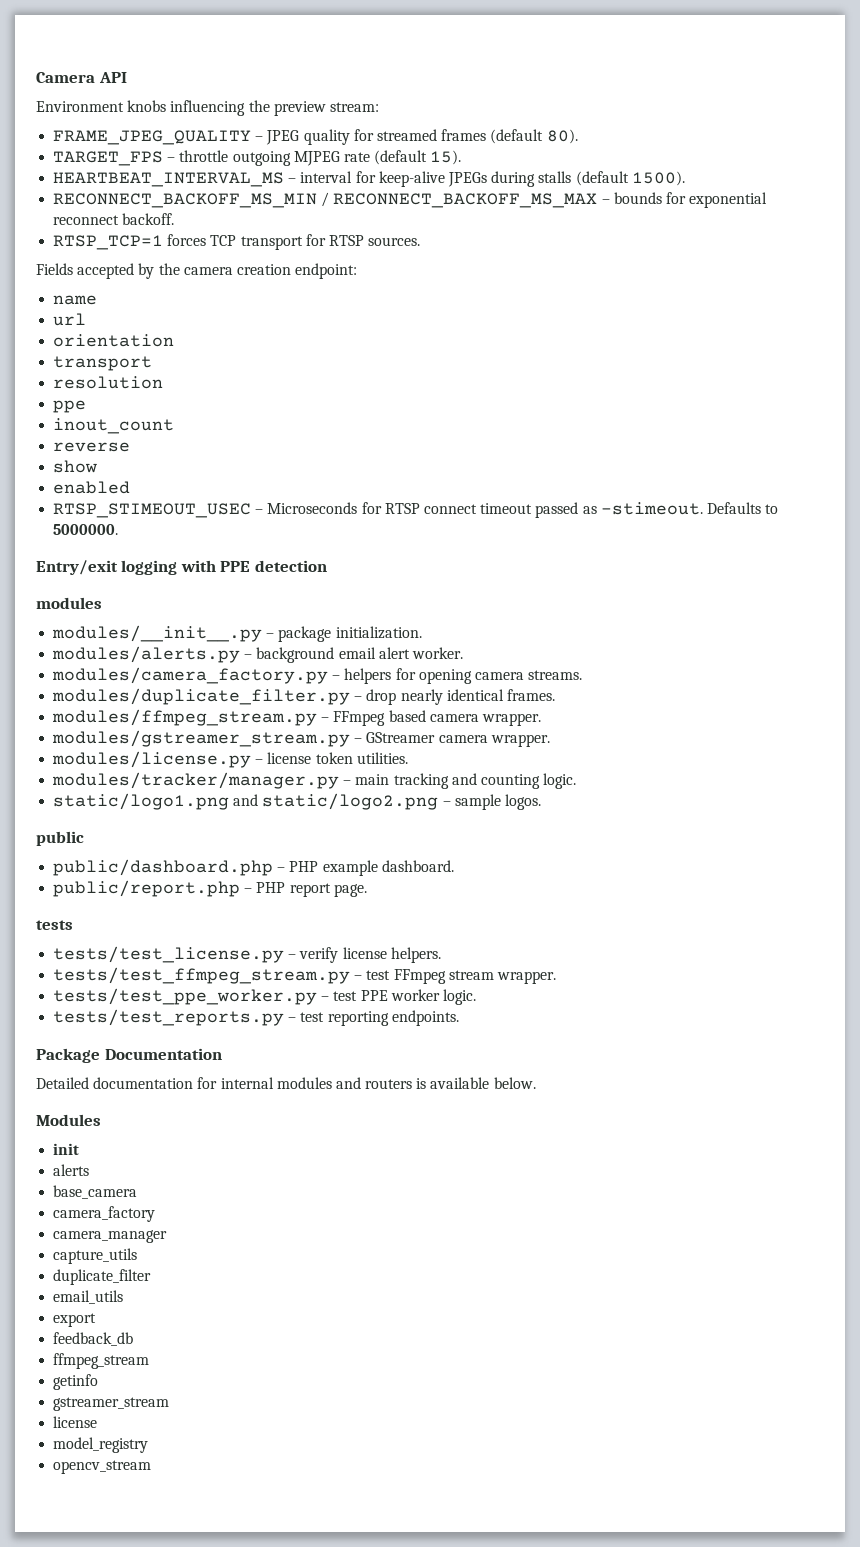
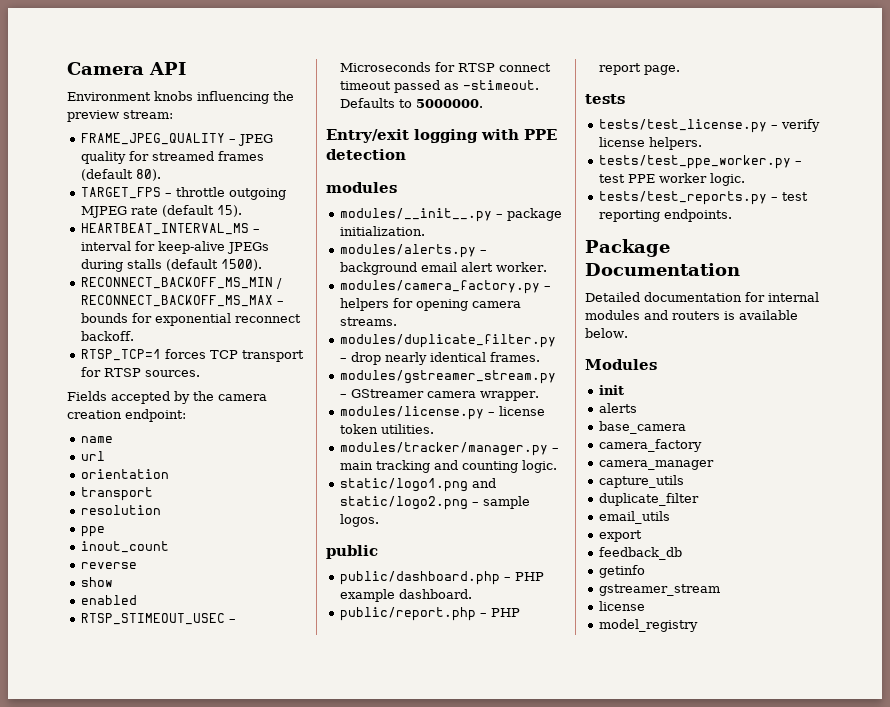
- modules/ffmpeg_stream.py – FFmpeg based camera wrapper.
- tests/test_ffmpeg_stream.py – test FFmpeg stream wrapper.
- ffmpeg_stream
- opencv_stream

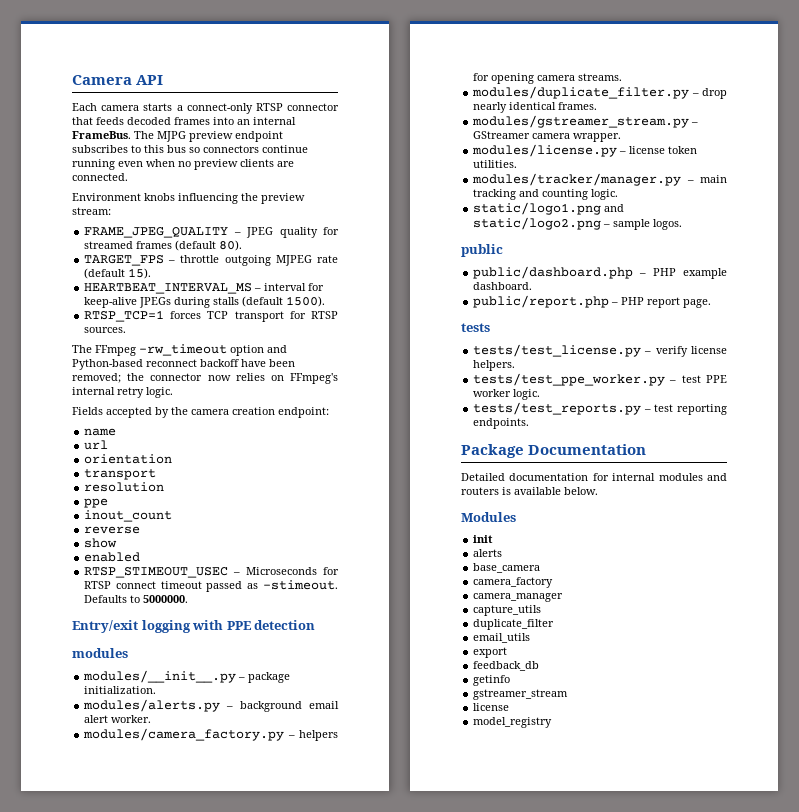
+ Each camera starts a connect-only RTSP connector that feeds decoded frames into an internal FrameBus. The MJPG preview endpoint subscribes to this bus so connectors continue running even when no preview clients are connected.
- RECONNECT_BACKOFF_MS_MIN / RECONNECT_BACKOFF_MS_MAX – bounds for exponential reconnect backoff.
+ The FFmpeg -rw_timeout option and Python-based reconnect backoff have been removed; the connector now relies on FFmpeg's internal retry logic.

